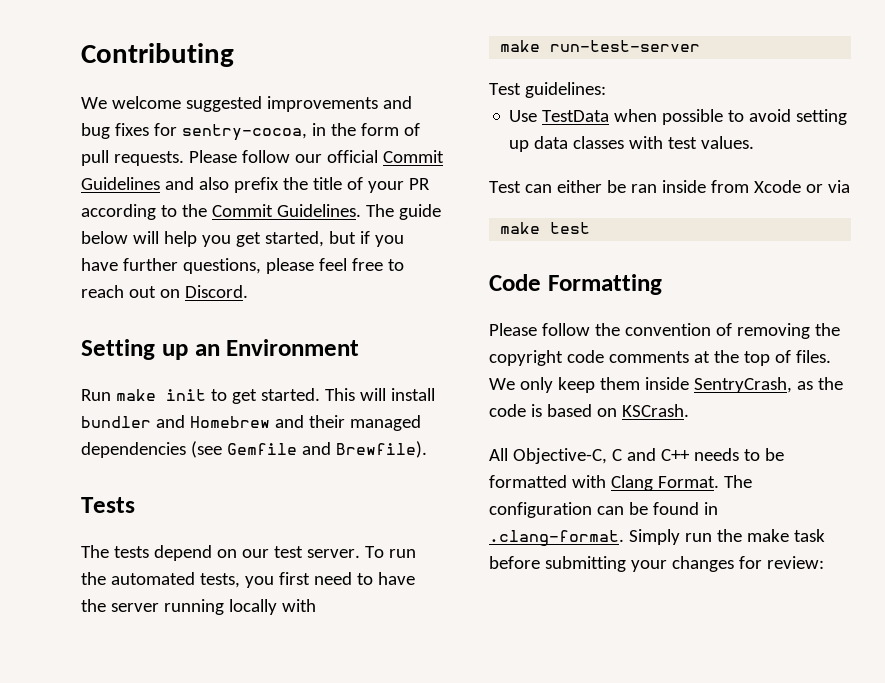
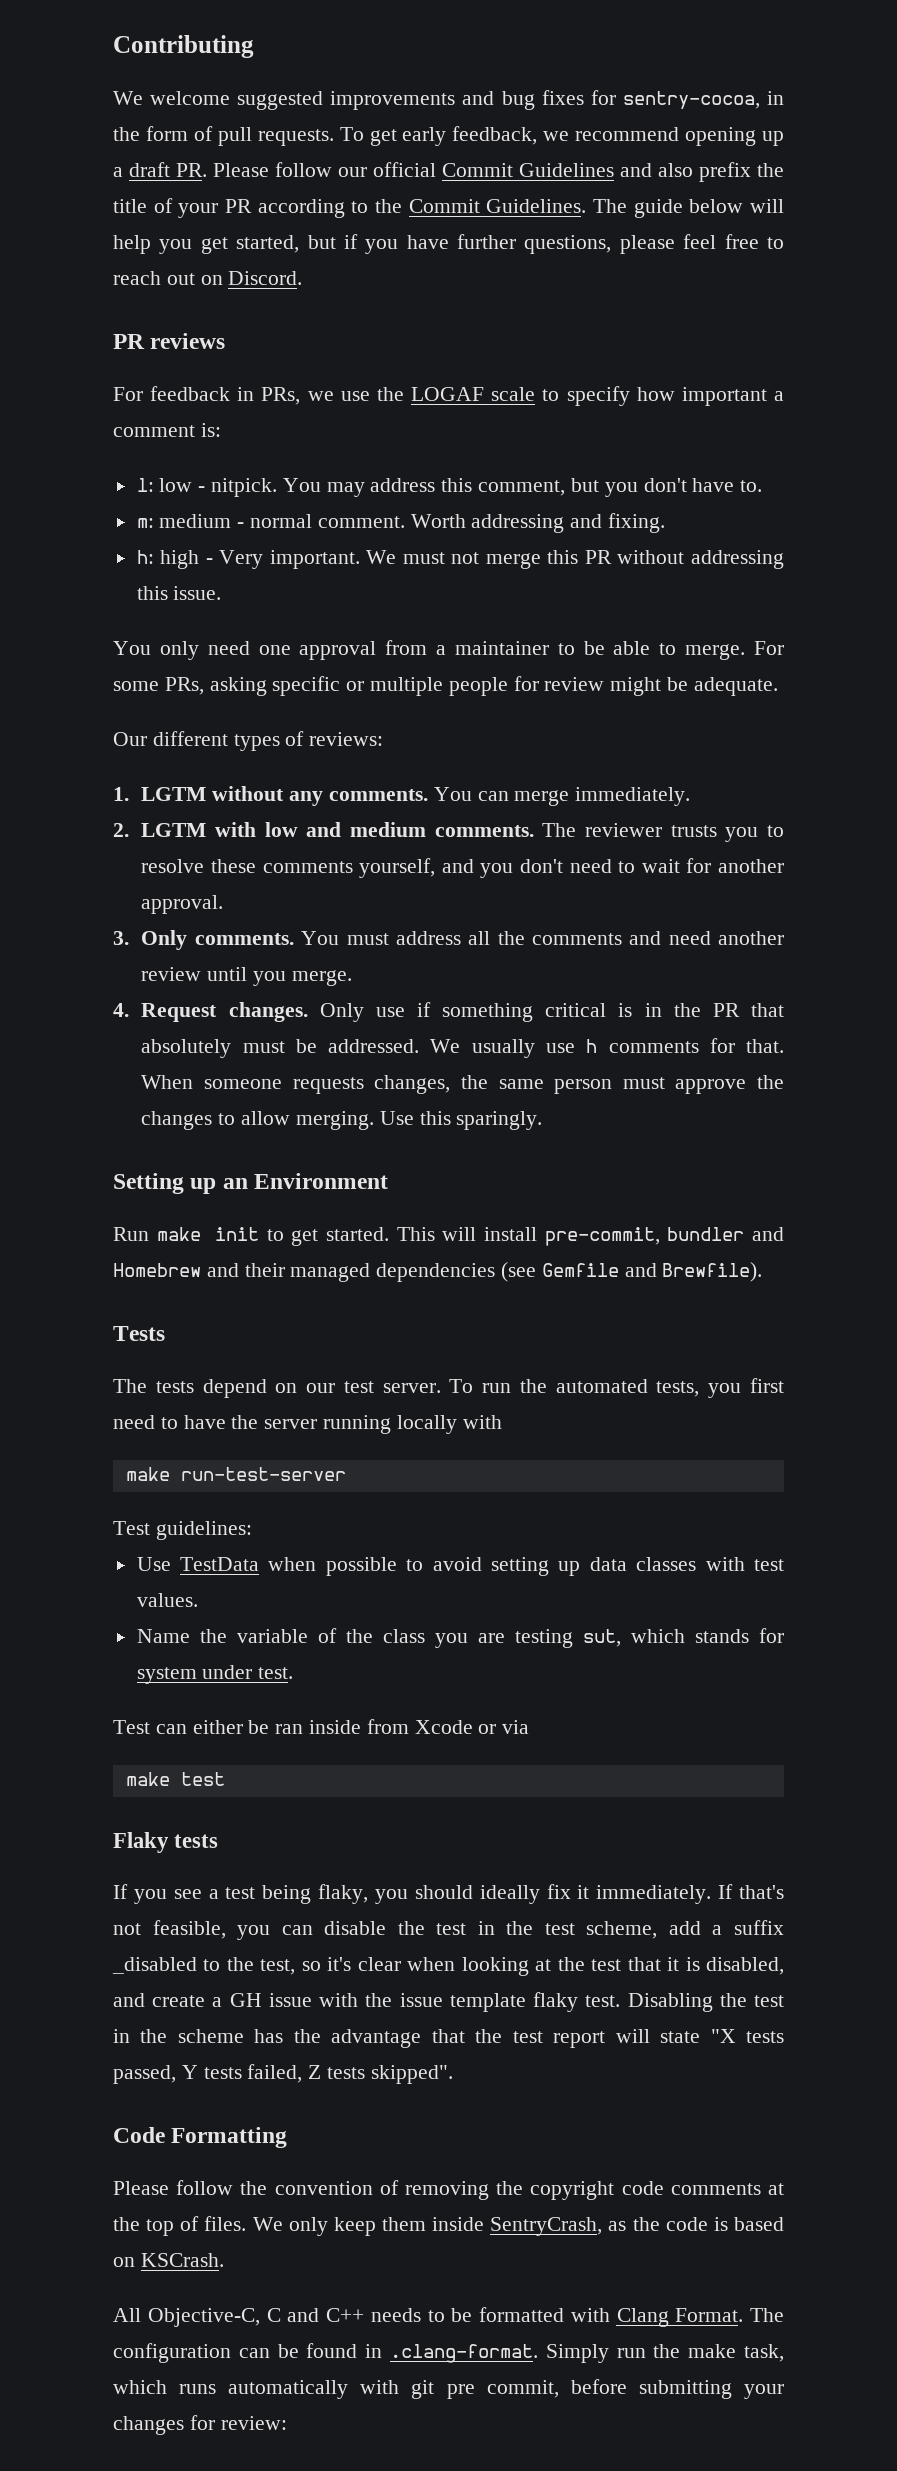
- Please follow our official Commit Guidelines and also prefix the title of your PR according to the Commit Guidelines.
+ To get early feedback, we recommend opening up a draft PR. Please follow our official Commit Guidelines and also prefix the title of your PR according to the Commit Guidelines.
+ PR reviews
+ For feedback in PRs, we use the LOGAF scale to specify how important a comment is:
+ l: low - nitpick. You may address this comment, but you don't have to.
+ m: medium - normal comment. Worth addressing and fixing.
+ h: high - Very important. We must not merge this PR without addressing this issue.
+ You only need one approval from a maintainer to be able to merge. For some PRs, asking specific or multiple people for review might be adequate.
+ Our different types of reviews:
+ 1. LGTM without any comments. You can merge immediately.
+ 2. LGTM with low and medium comments. The reviewer trusts you to resolve these comments yourself, and you don't need to wait for another approval.
+ 3. Only comments. You must address all the comments and need another review until you merge.
+ 4. Request changes. Only use if something critical is in the PR that absolutely must be addressed. We usually use h comments for that. When someone requests changes, the same person must approve the changes to allow merging. Use this sparingly.
- This will install bundler and Homebrew and their managed dependencies (see Gemfile and Brewfile).
+ This will install pre-commit, bundler and Homebrew and their managed dependencies (see Gemfile and Brewfile).
+ Name the variable of the class you are testing sut, which stands for system under test.
+ Flaky tests
+ If you see a test being flaky, you should ideally fix it immediately. If that's not feasible, you can disable the test in the test scheme, add a suffix _disabled to the test, so it's clear when looking at the test that it is disabled, and create a GH issue with the issue template flaky test. Disabling the test in the scheme has the advantage that the test report will state "X tests passed, Y tests failed, Z tests skipped".
- The configuration can be found in .clang-format. Simply run the make task before submitting your changes for review:
+ The configuration can be found in .clang-format. Simply run the make task, which runs automatically with git pre commit, before submitting your changes for review:

